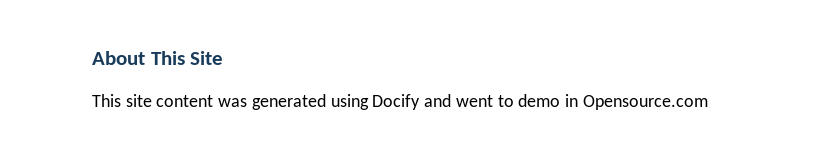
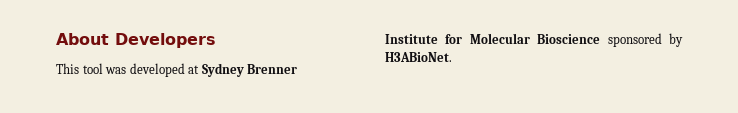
- About This Site
- This site content was generated using Docify and went to demo in Opensource.com
+ About Developers
+ This tool was developed at Sydney Brenner Institute for Molecular Bioscience sponsored by H3ABioNet.

